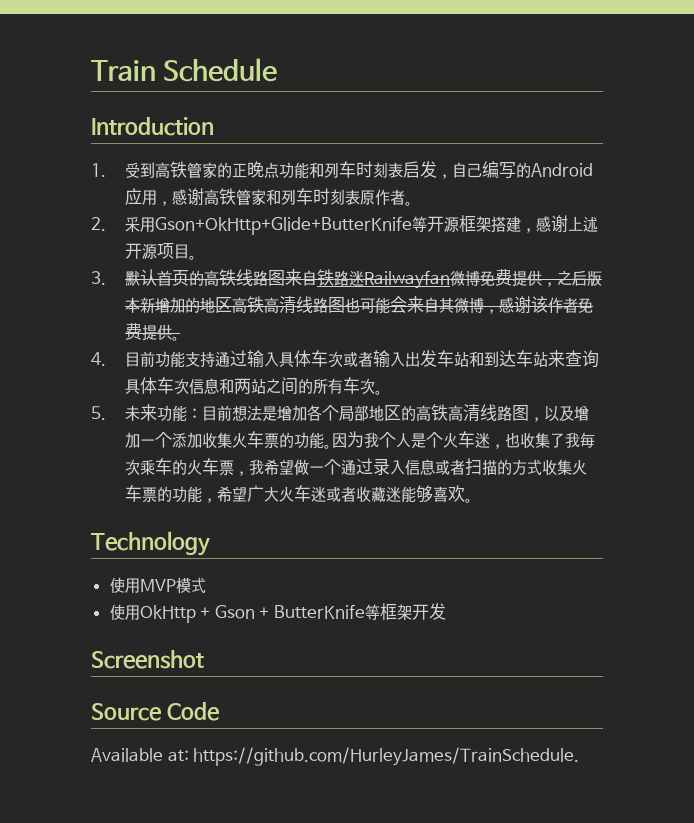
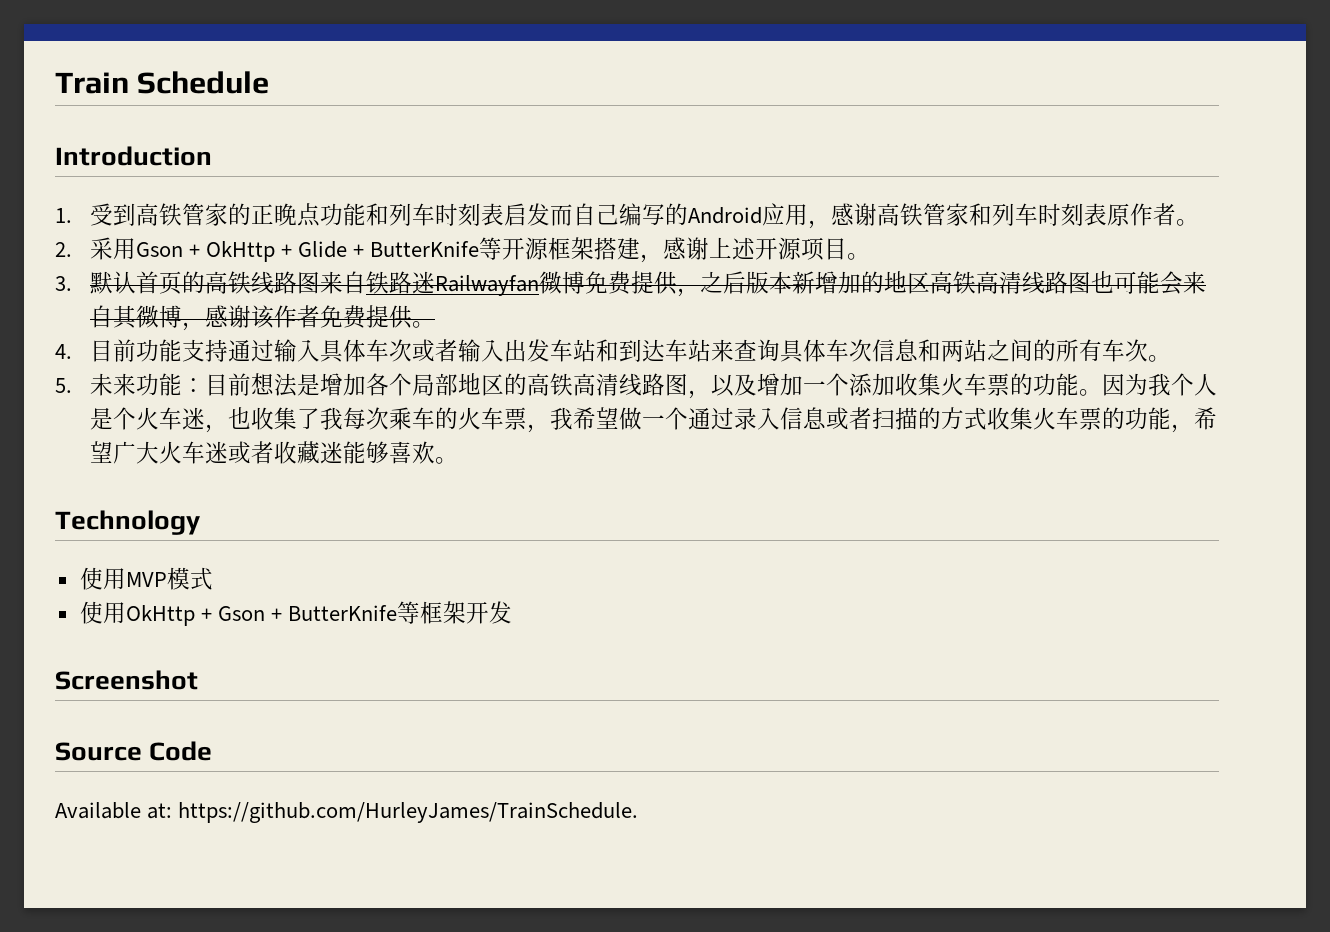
- 1.受到高铁管家的正晚点功能和列车时刻表启发，自己编写的Android应用，感谢高铁管家和列车时刻表原作者。
+ 1.受到高铁管家的正晚点功能和列车时刻表启发而自己编写的Android应用，感谢高铁管家和列车时刻表原作者。
- 2.采用Gson+OkHttp+Glide+ButterKnife等开源框架搭建，感谢上述开源项目。
+ 2.采用Gson + OkHttp + Glide + ButterKnife等开源框架搭建，感谢上述开源项目。

